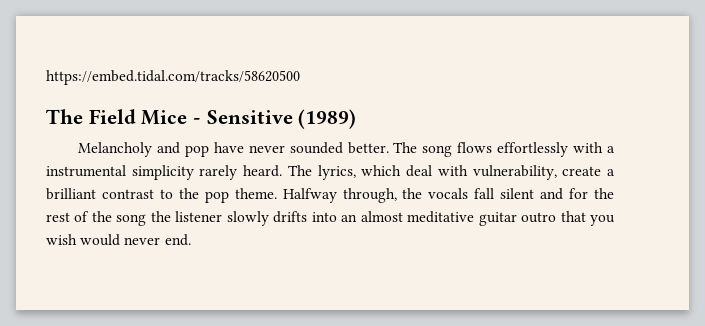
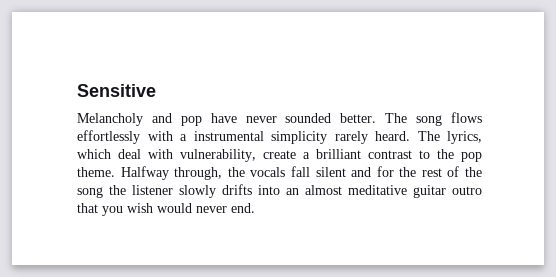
- https://embed.tidal.com/tracks/58620500
- The Field Mice - Sensitive (1989)
+ Sensitive

